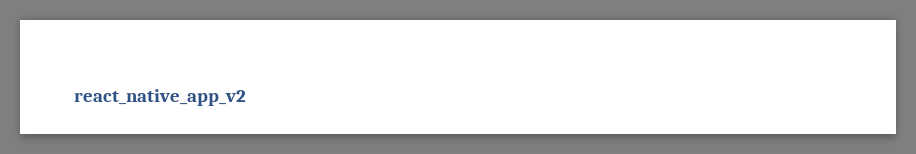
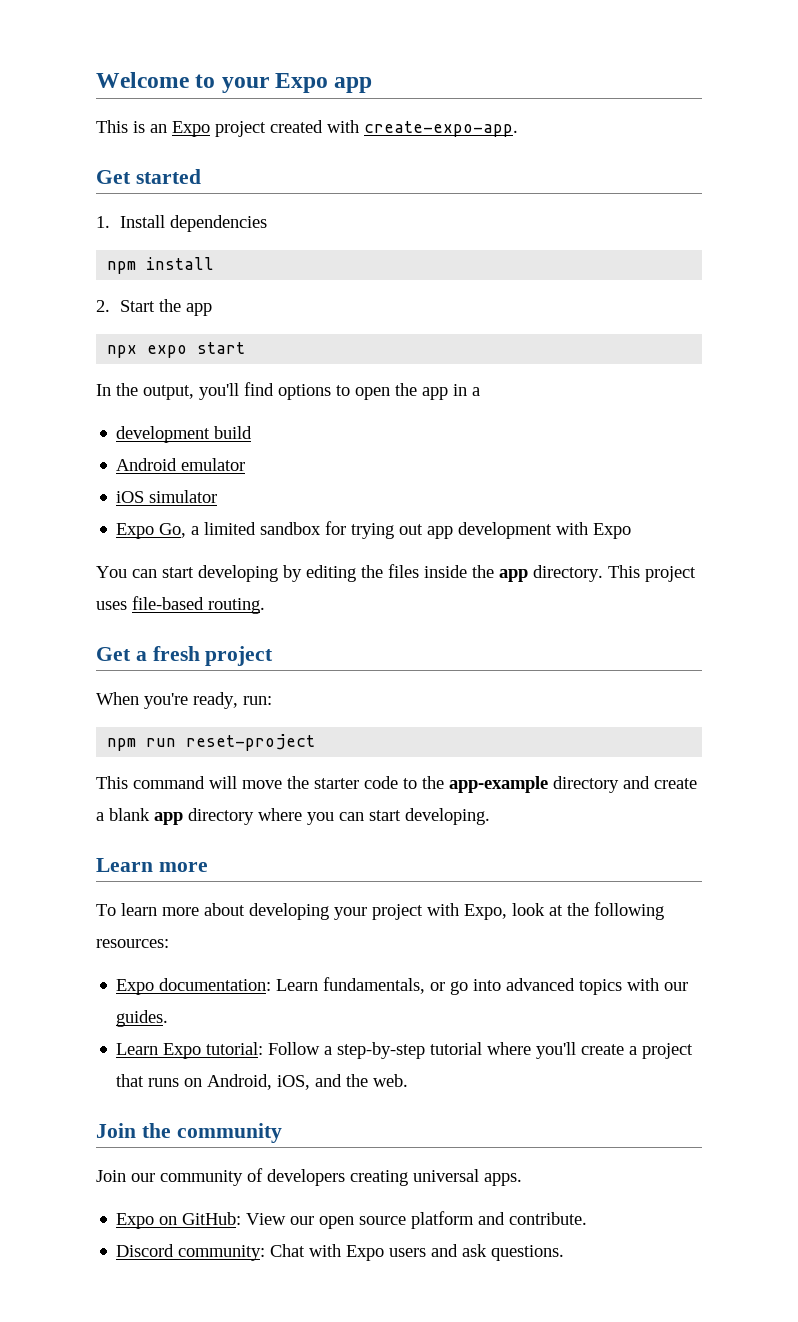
- react_native_app_v2
+ Welcome to your Expo app
+ This is an Expo project created with create-expo-app.
+ Get started
+ 1. Install dependencies
+ npm install
+ 2. Start the app
+ npx expo start
+ In the output, you'll find options to open the app in a
+ development build
+ Android emulator
+ iOS simulator
+ Expo Go, a limited sandbox for trying out app development with Expo
+ You can start developing by editing the files inside the app directory. This project uses file-based routing.
+ Get a fresh project
+ When you're ready, run:
+ npm run reset-project
+ This command will move the starter code to the app-example directory and create a blank app directory where you can start developing.
+ Learn more
+ To learn more about developing your project with Expo, look at the following resources:
+ Expo documentation: Learn fundamentals, or go into advanced topics with our guides.
+ Learn Expo tutorial: Follow a step-by-step tutorial where you'll create a project that runs on Android, iOS, and the web.
+ Join the community
+ Join our community of developers creating universal apps.
+ Expo on GitHub: View our open source platform and contribute.
+ Discord community: Chat with Expo users and ask questions.

